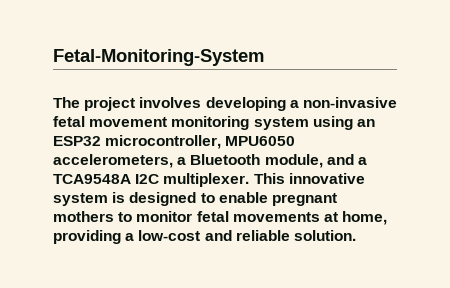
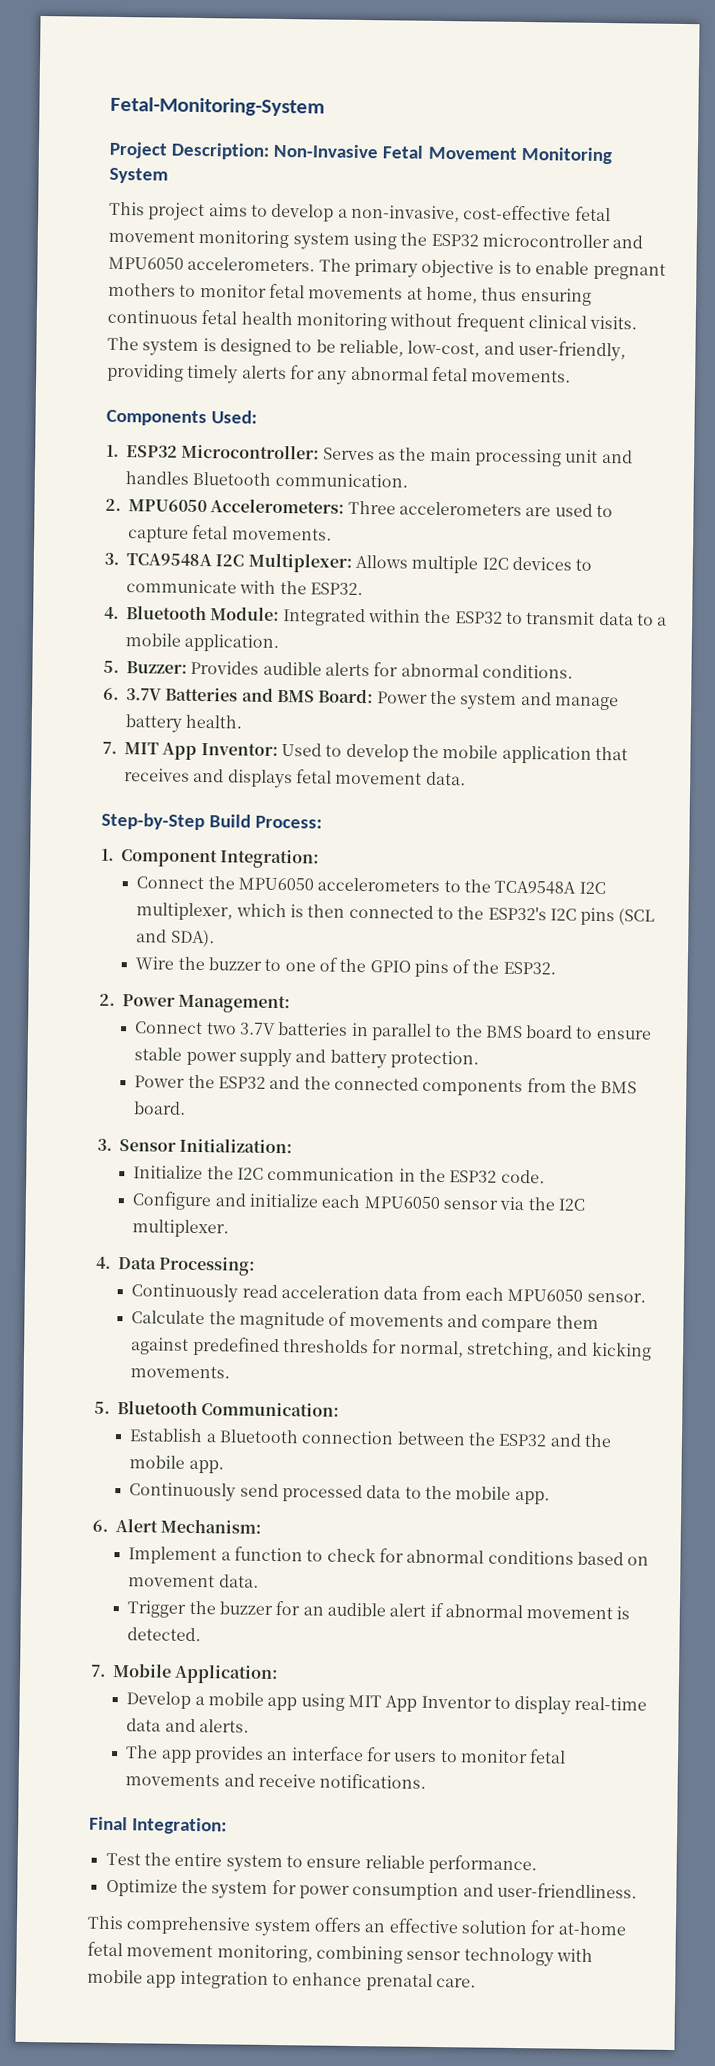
- The project involves developing a non-invasive fetal movement monitoring system using an ESP32 microcontroller, MPU6050 accelerometers, a Bluetooth module, and a TCA9548A I2C multiplexer. This innovative system is designed to enable pregnant mothers to monitor fetal movements at home, providing a low-cost and reliable solution.
+ Project Description: Non-Invasive Fetal Movement Monitoring System
+ This project aims to develop a non-invasive, cost-effective fetal movement monitoring system using the ESP32 microcontroller and MPU6050 accelerometers. The primary objective is to enable pregnant mothers to monitor fetal movements at home, thus ensuring continuous fetal health monitoring without frequent clinical visits. The system is designed to be reliable, low-cost, and user-friendly, providing timely alerts for any abnormal fetal movements.
+ Components Used:
+ 1. ESP32 Microcontroller: Serves as the main processing unit and handles Bluetooth communication.
+ 2. MPU6050 Accelerometers: Three accelerometers are used to capture fetal movements.
+ 3. TCA9548A I2C Multiplexer: Allows multiple I2C devices to communicate with the ESP32.
+ 4. Bluetooth Module: Integrated within the ESP32 to transmit data to a mobile application.
+ 5. Buzzer: Provides audible alerts for abnormal conditions.
+ 6. 3.7V Batteries and BMS Board: Power the system and manage battery health.
+ 7. MIT App Inventor: Used to develop the mobile application that receives and displays fetal movement data.
+ Step-by-Step Build Process:
+ 1. Component Integration:
+ Connect the MPU6050 accelerometers to the TCA9548A I2C multiplexer, which is then connected to the ESP32's I2C pins (SCL and SDA).
+ Wire the buzzer to one of the GPIO pins of the ESP32.
+ 2. Power Management:
+ Connect two 3.7V batteries in parallel to the BMS board to ensure stable power supply and battery protection.
+ Power the ESP32 and the connected components from the BMS board.
+ 3. Sensor Initialization:
+ Initialize the I2C communication in the ESP32 code.
+ Configure and initialize each MPU6050 sensor via the I2C multiplexer.
+ 4. Data Processing:
+ Continuously read acceleration data from each MPU6050 sensor.
+ Calculate the magnitude of movements and compare them against predefined thresholds for normal, stretching, and kicking movements.
+ 5. Bluetooth Communication:
+ Establish a Bluetooth connection between the ESP32 and the mobile app.
+ Continuously send processed data to the mobile app.
+ 6. Alert Mechanism:
+ Implement a function to check for abnormal conditions based on movement data.
+ Trigger the buzzer for an audible alert if abnormal movement is detected.
+ 7. Mobile Application:
+ Develop a mobile app using MIT App Inventor to display real-time data and alerts.
+ The app provides an interface for users to monitor fetal movements and receive notifications.
+ Final Integration:
+ Test the entire system to ensure reliable performance.
+ Optimize the system for power consumption and user-friendliness.
+ This comprehensive system offers an effective solution for at-home fetal movement monitoring, combining sensor technology with mobile app integration to enhance prenatal care.

